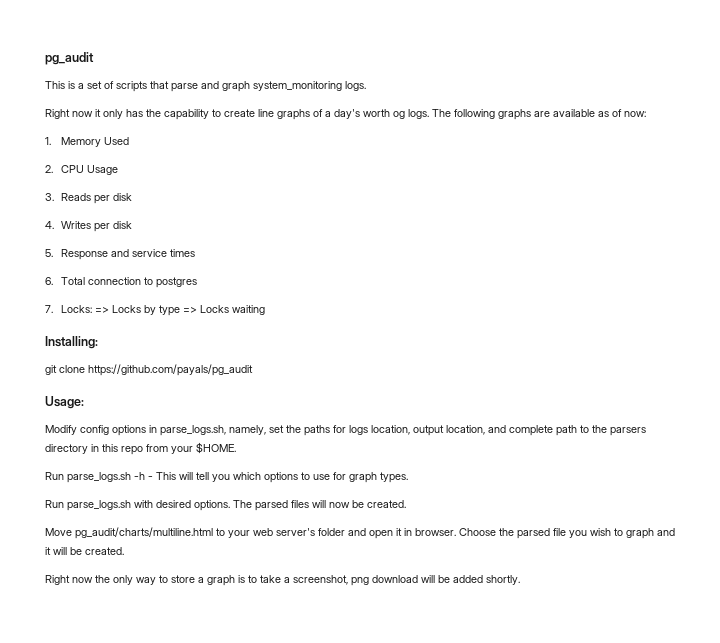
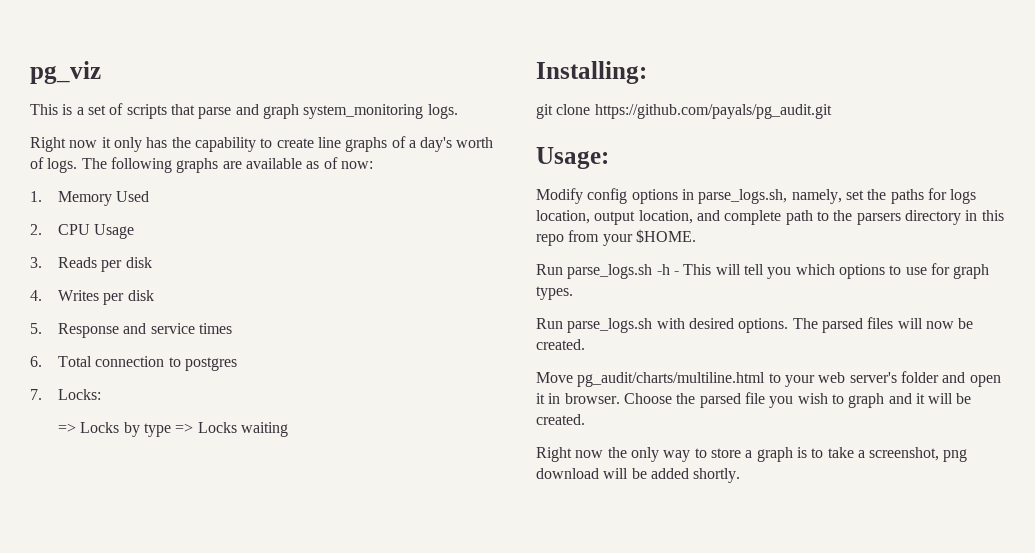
- pg_audit
+ pg_viz
- Right now it only has the capability to create line graphs of a day's worth og logs.
+ Right now it only has the capability to create line graphs of a day's worth of logs.
- 7. Locks: => Locks by type => Locks waiting
+ 7. Locks:
+ => Locks by type => Locks waiting
- git clone https://github.com/payals/pg_audit
+ git clone https://github.com/payals/pg_audit.git

